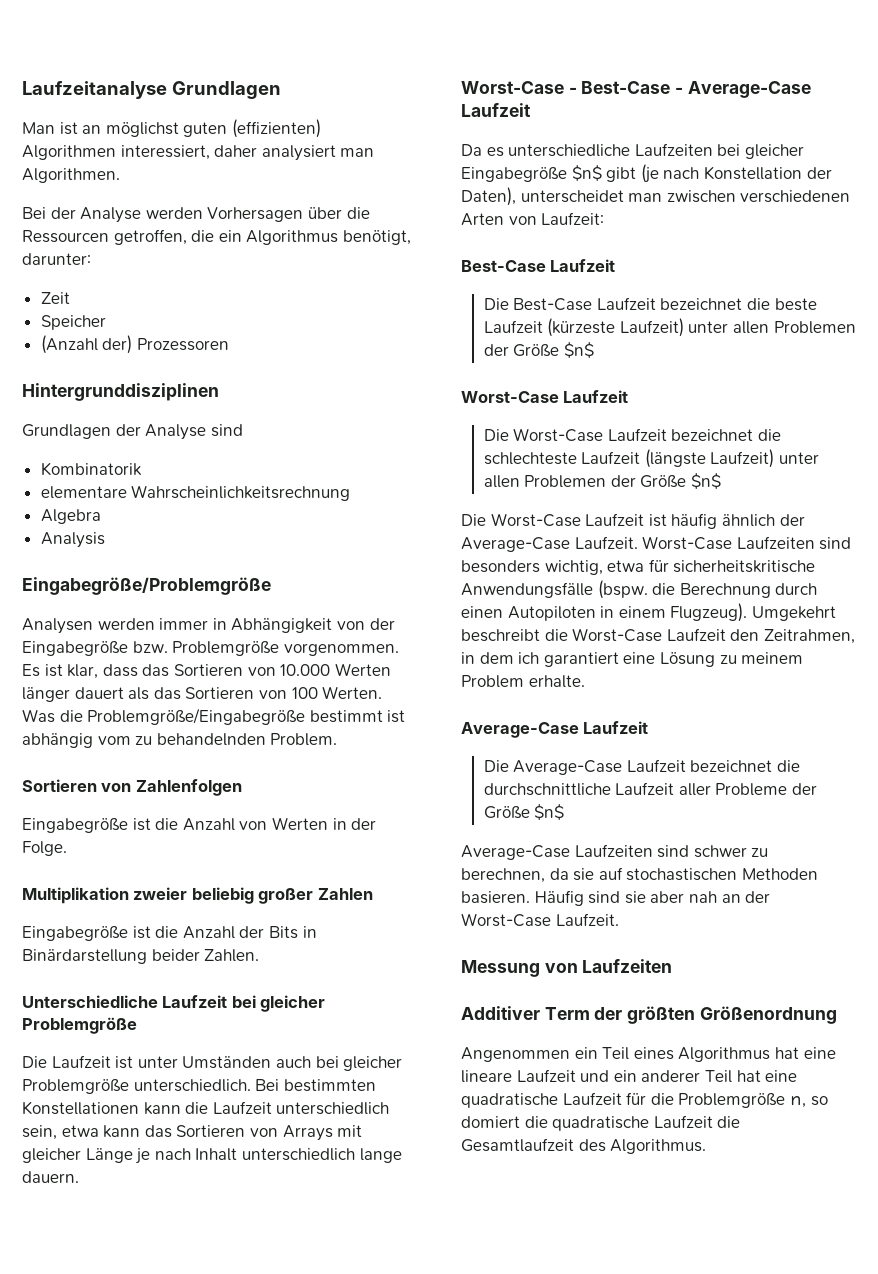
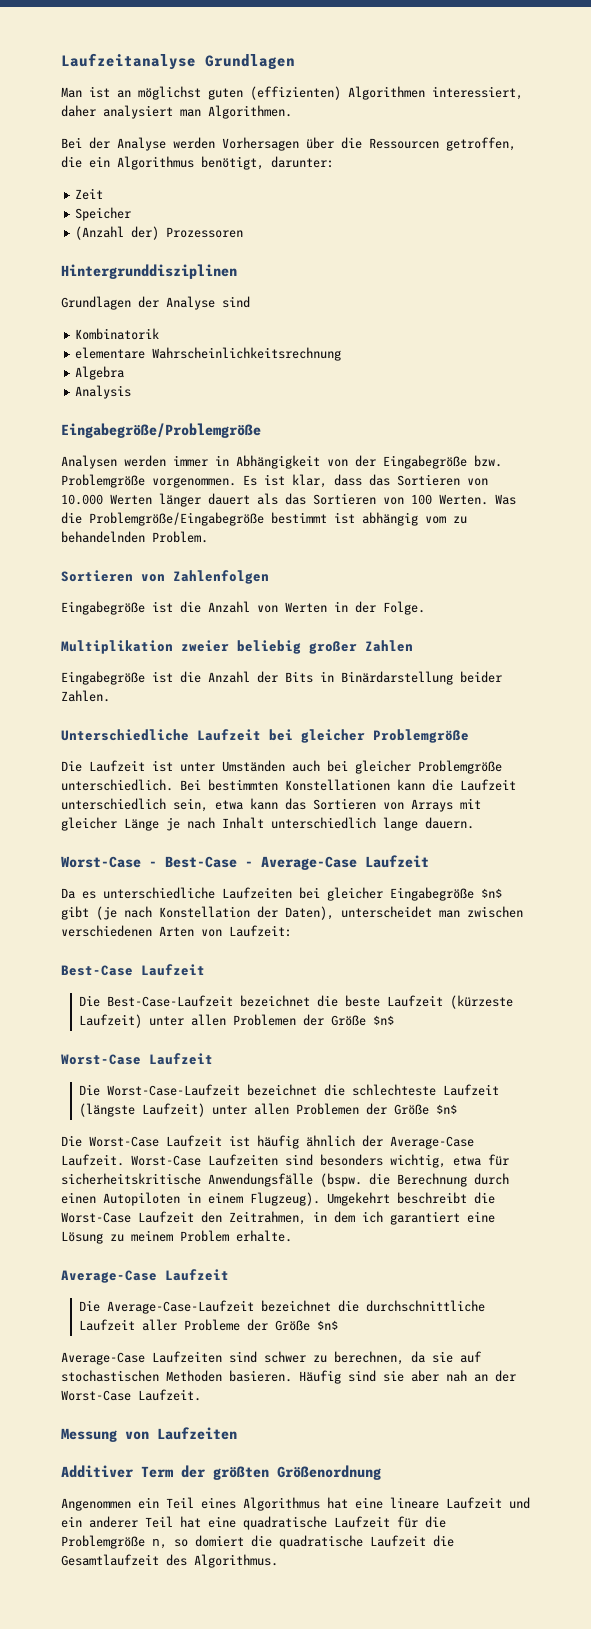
- Die Best-Case Laufzeit bezeichnet die beste Laufzeit (kürzeste Laufzeit) unter allen Problemen der Größe $n$
+ Die Best-Case-Laufzeit bezeichnet die beste Laufzeit (kürzeste Laufzeit) unter allen Problemen der Größe $n$
- Die Worst-Case Laufzeit bezeichnet die schlechteste Laufzeit (längste Laufzeit) unter allen Problemen der Größe $n$
+ Die Worst-Case-Laufzeit bezeichnet die schlechteste Laufzeit (längste Laufzeit) unter allen Problemen der Größe $n$
- Die Average-Case Laufzeit bezeichnet die durchschnittliche Laufzeit aller Probleme der Größe $n$
+ Die Average-Case-Laufzeit bezeichnet die durchschnittliche Laufzeit aller Probleme der Größe $n$

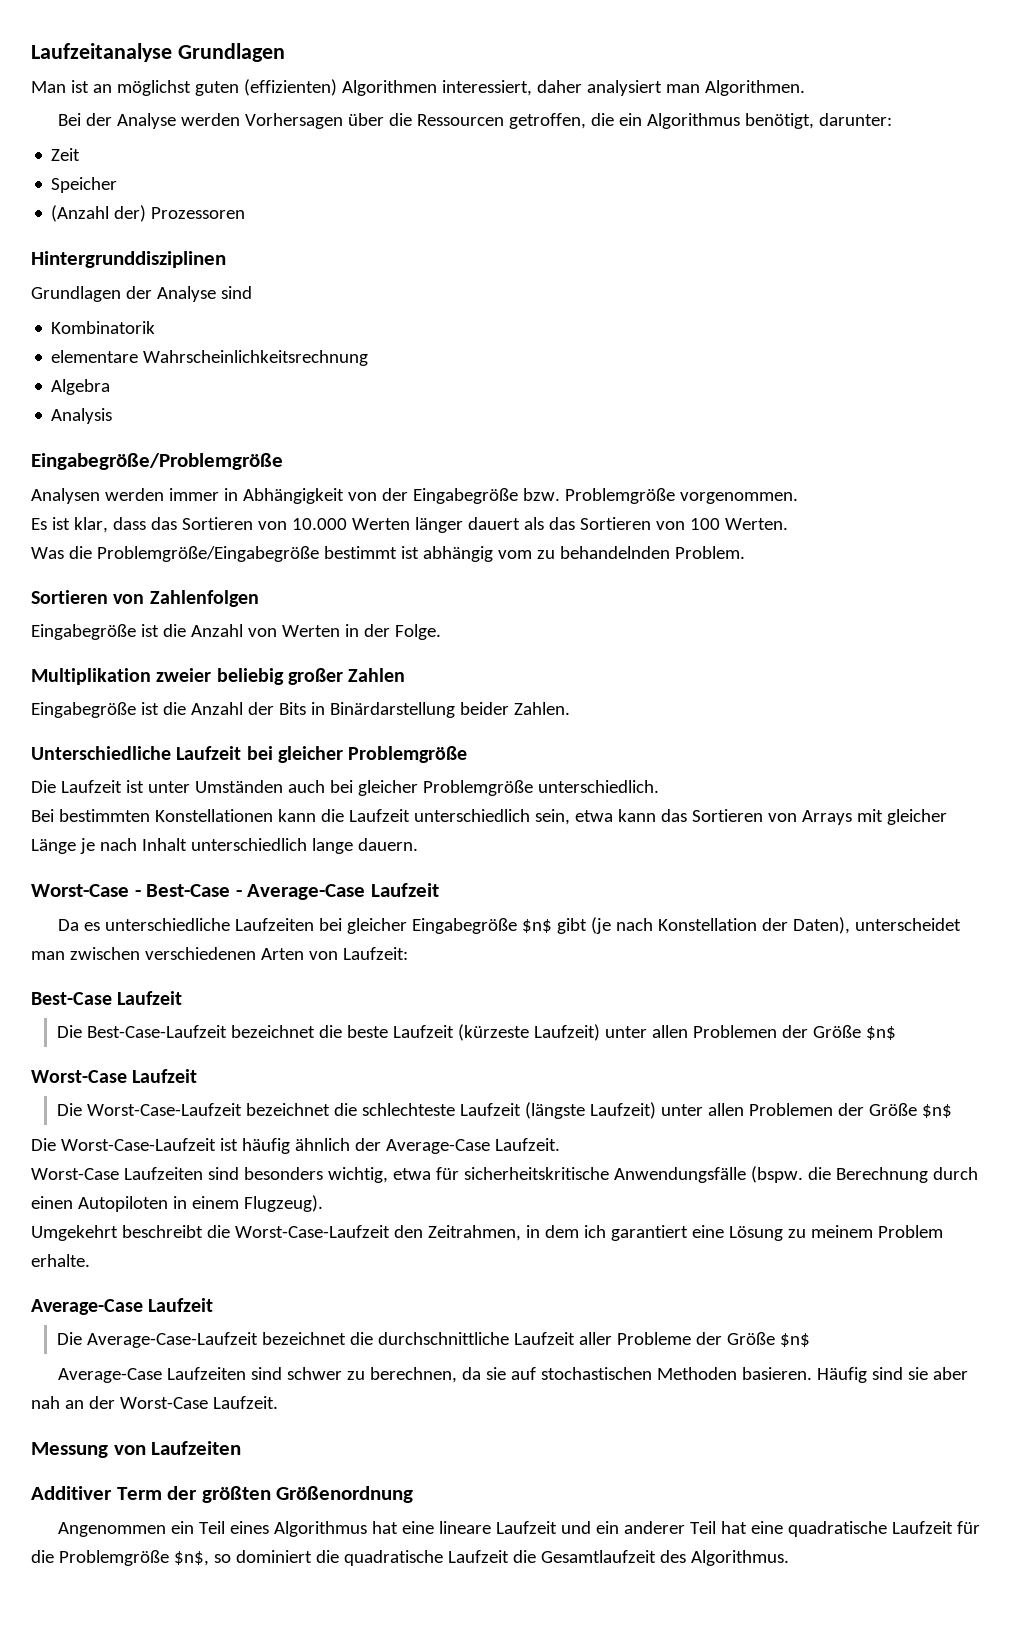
- Analysen werden immer in Abhängigkeit von der Eingabegröße bzw. Problemgröße vorgenommen. Es ist klar, dass das Sortieren von 10.000 Werten länger dauert als das Sortieren von 100 Werten. Was die Problemgröße/Eingabegröße bestimmt ist abhängig vom zu behandelnden Problem.
+ Analysen werden immer in Abhängigkeit von der Eingabegröße bzw. Problemgröße vorgenommen.
+ Es ist klar, dass das Sortieren von 10.000 Werten länger dauert als das Sortieren von 100 Werten.
+ Was die Problemgröße/Eingabegröße bestimmt ist abhängig vom zu behandelnden Problem.
- Die Laufzeit ist unter Umständen auch bei gleicher Problemgröße unterschiedlich. Bei bestimmten Konstellationen kann die Laufzeit unterschiedlich sein, etwa kann das Sortieren von Arrays mit gleicher Länge je nach Inhalt unterschiedlich lange dauern.
+ Die Laufzeit ist unter Umständen auch bei gleicher Problemgröße unterschiedlich.
+ Bei bestimmten Konstellationen kann die Laufzeit unterschiedlich sein, etwa kann das Sortieren von Arrays mit gleicher Länge je nach Inhalt unterschiedlich lange dauern.
- Die Worst-Case Laufzeit ist häufig ähnlich der Average-Case Laufzeit. Worst-Case Laufzeiten sind besonders wichtig, etwa für sicherheitskritische Anwendungsfälle (bspw. die Berechnung durch einen Autopiloten in einem Flugzeug). Umgekehrt beschreibt die Worst-Case Laufzeit den Zeitrahmen, in dem ich garantiert eine Lösung zu meinem Problem erhalte.
+ Die Worst-Case-Laufzeit ist häufig ähnlich der Average-Case Laufzeit.
+ Worst-Case Laufzeiten sind besonders wichtig, etwa für sicherheitskritische Anwendungsfälle (bspw. die Berechnung durch einen Autopiloten in einem Flugzeug).
+ Umgekehrt beschreibt die Worst-Case-Laufzeit den Zeitrahmen, in dem ich garantiert eine Lösung zu meinem Problem erhalte.
- Angenommen ein Teil eines Algorithmus hat eine lineare Laufzeit und ein anderer Teil hat eine quadratische Laufzeit für die Problemgröße n, so domiert die quadratische Laufzeit die Gesamtlaufzeit des Algorithmus.
+ Angenommen ein Teil eines Algorithmus hat eine lineare Laufzeit und ein anderer Teil hat eine quadratische Laufzeit für die Problemgröße $n$, so dominiert die quadratische Laufzeit die Gesamtlaufzeit des Algorithmus.

